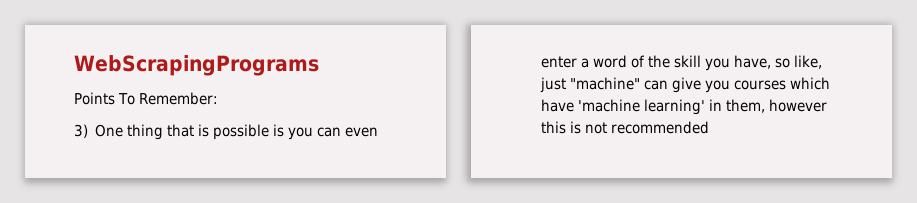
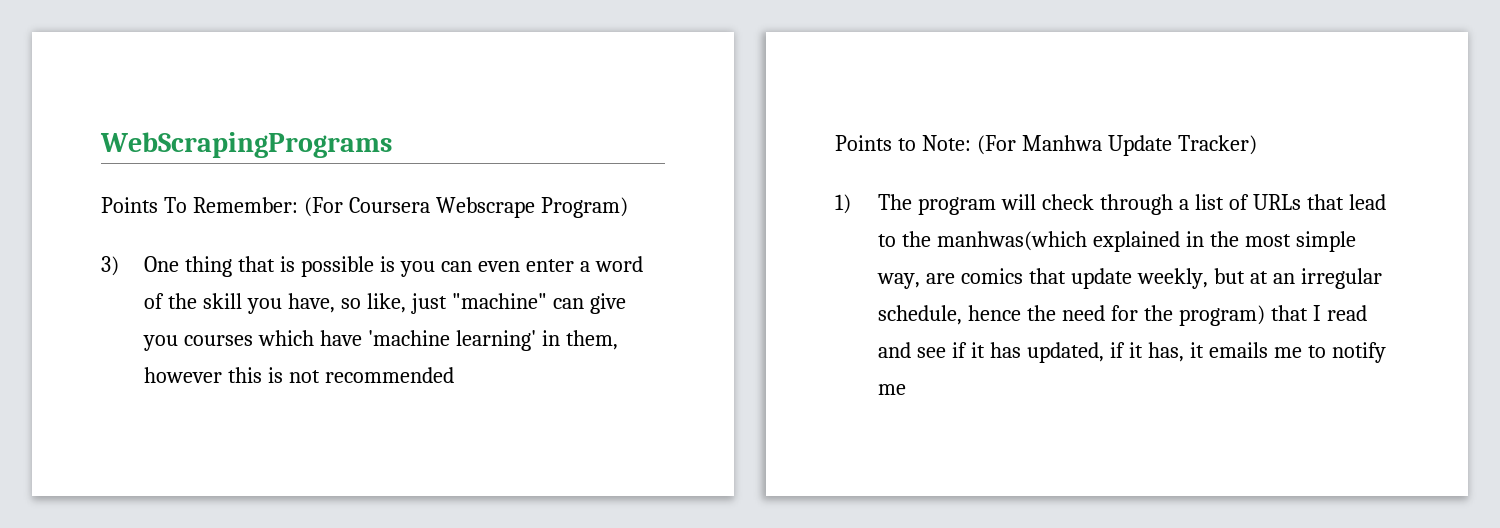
- Points To Remember:
+ Points To Remember: (For Coursera Webscrape Program)
+ Points to Note: (For Manhwa Update Tracker)
+ 1) The program will check through a list of URLs that lead to the manhwas(which explained in the most simple way, are comics that update weekly, but at an irregular schedule, hence the need for the program) that I read and see if it has updated, if it has, it emails me to notify me

